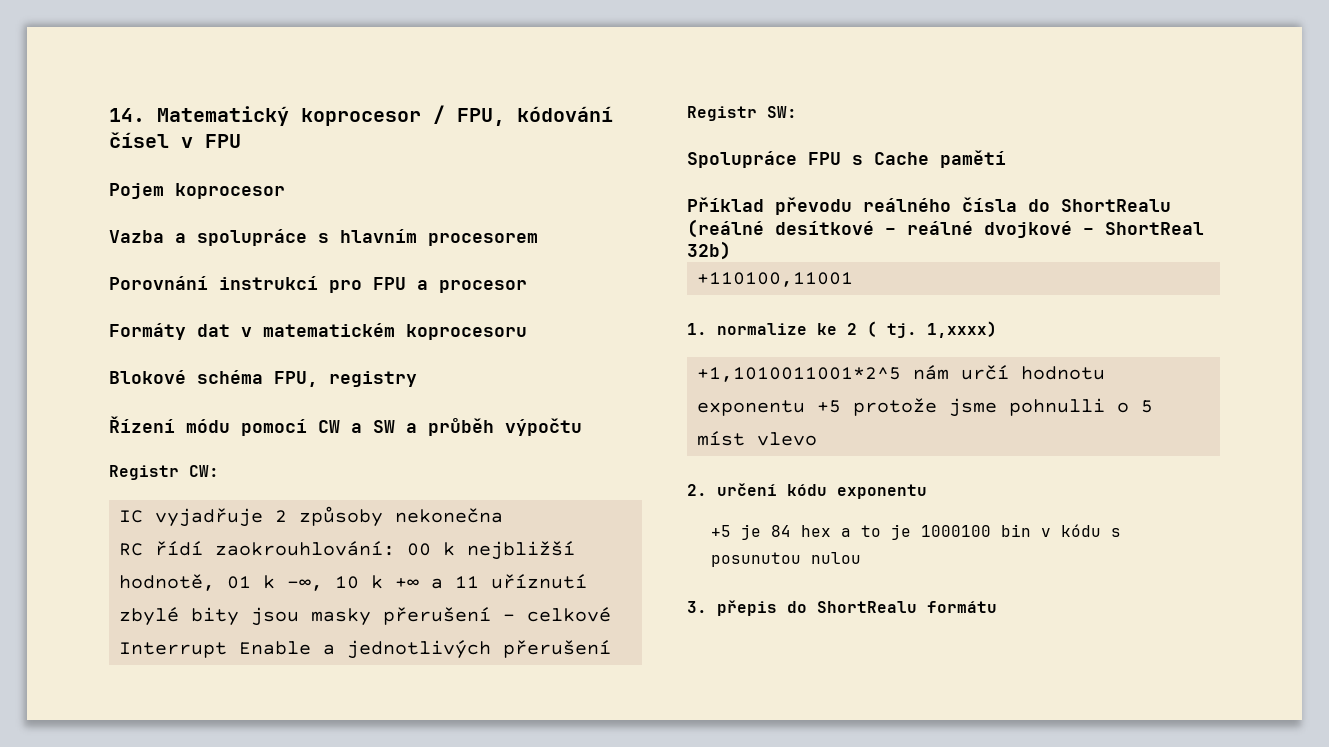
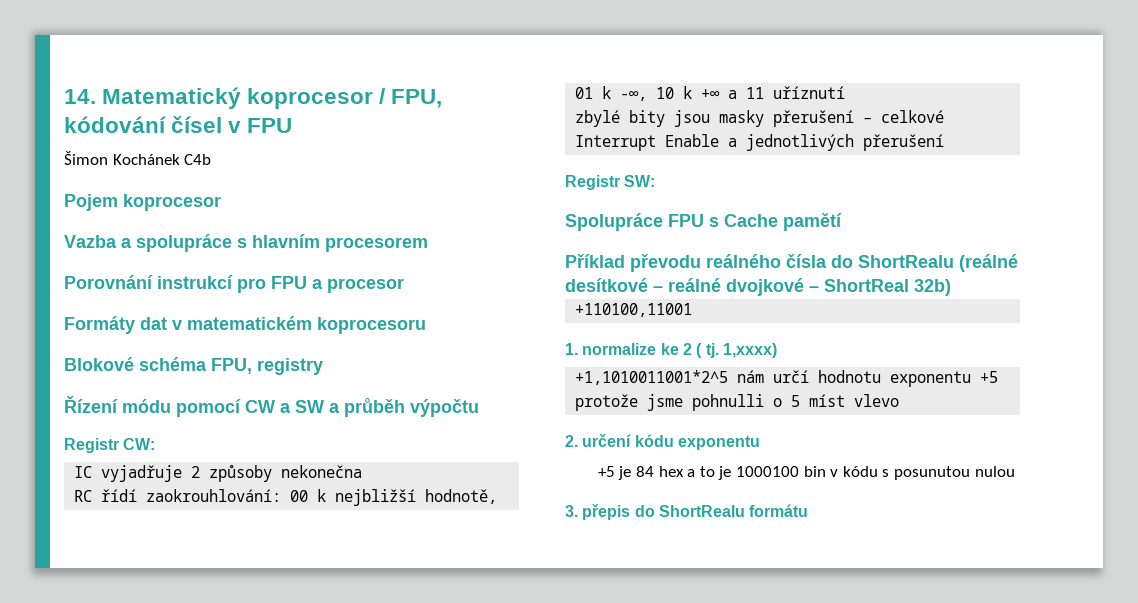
+ Šimon Kochánek C4b

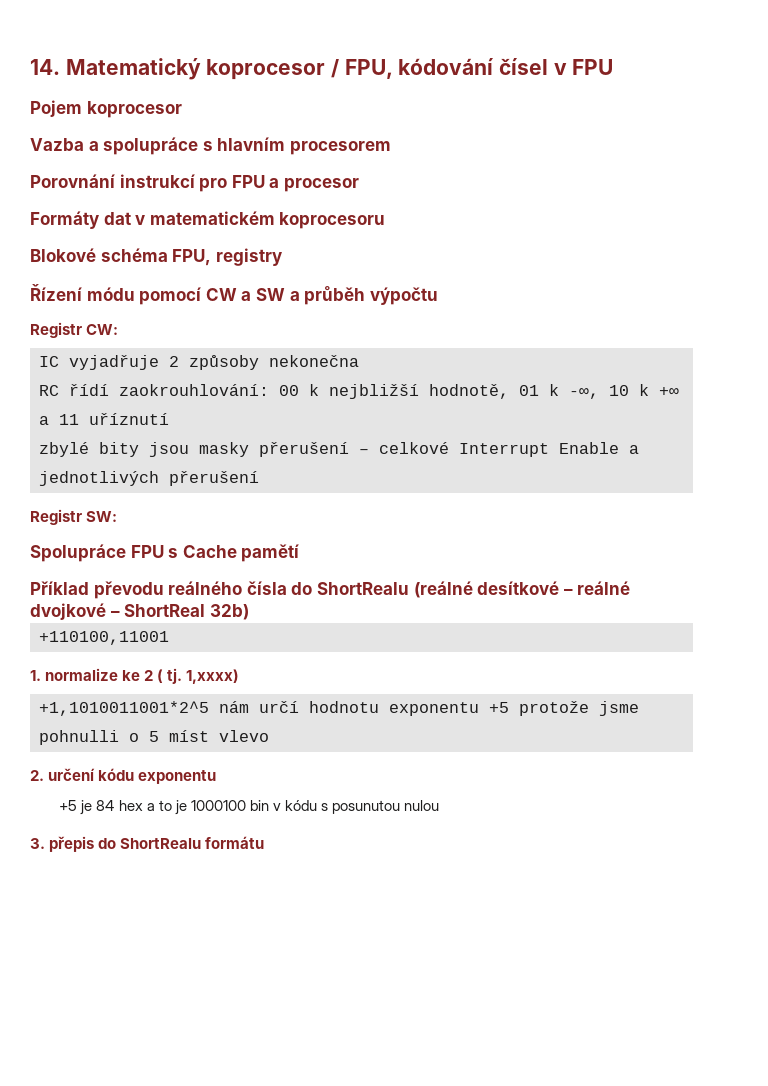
- Šimon Kochánek C4b

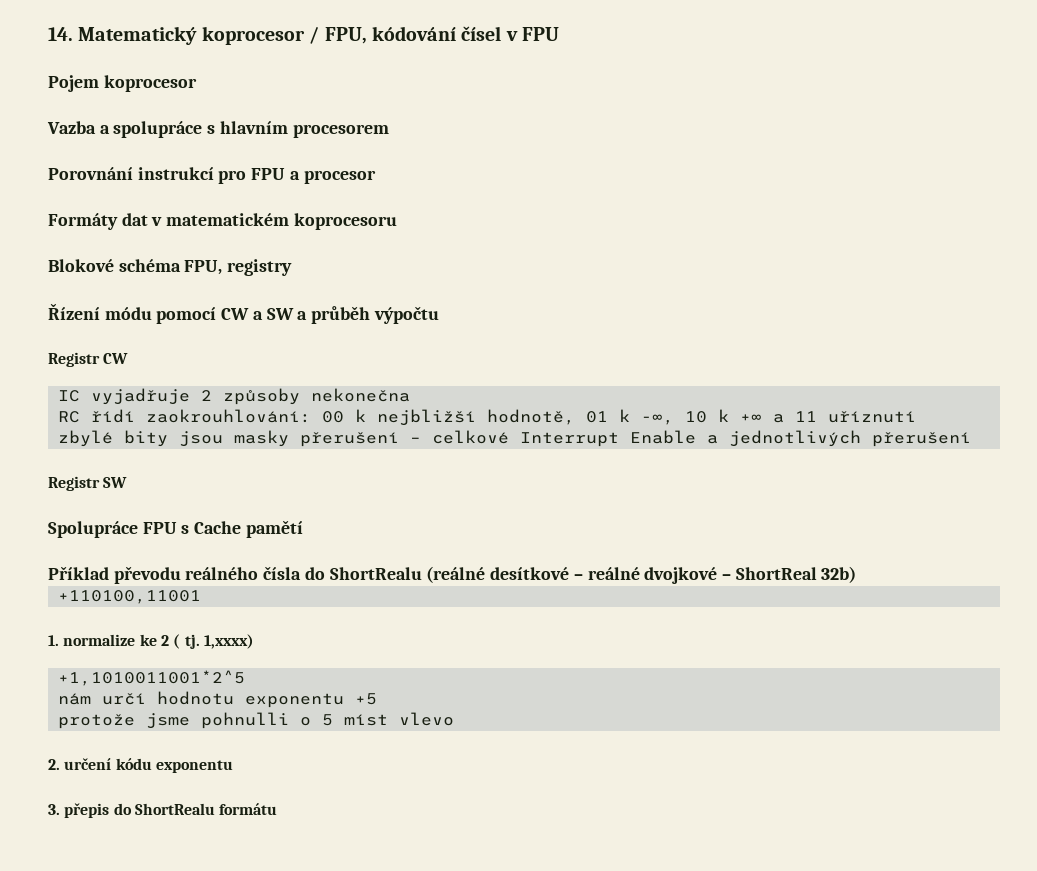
- Registr CW:
+ Registr CW
- Registr SW:
+ Registr SW
- +1,1010011001*2^5 nám určí hodnotu exponentu +5 protože jsme pohnulli o 5 míst vlevo
+ +1,1010011001*2^5
+ nám určí hodnotu exponentu +5
+ protože jsme pohnulli o 5 míst vlevo
- +5 je 84 hex a to je 1000100 bin v kódu s posunutou nulou

